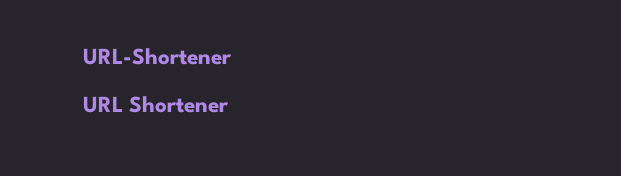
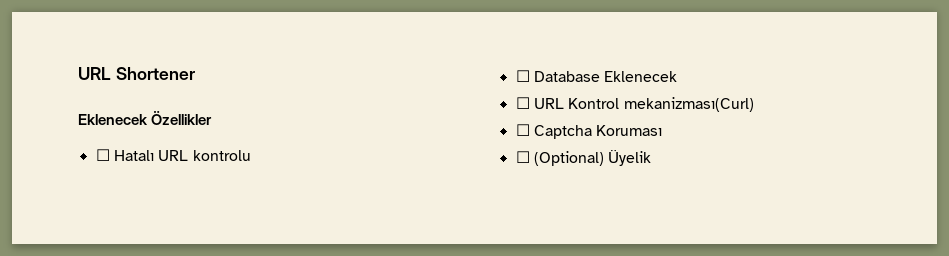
- URL-Shortener
+ Eklenecek Özellikler
+ ☐ Hatalı URL kontrolu
+ ☐ Database Eklenecek
+ ☐ URL Kontrol mekanizması(Curl)
+ ☐ Captcha Koruması
+ ☐ (Optional) Üyelik

